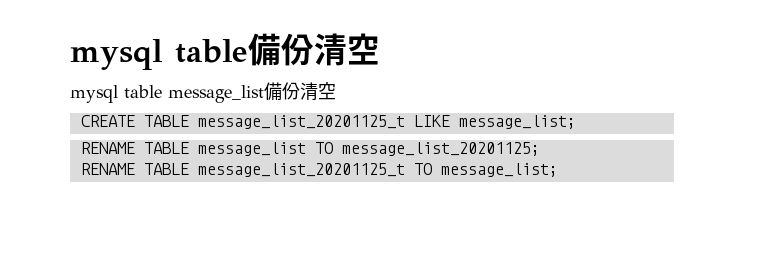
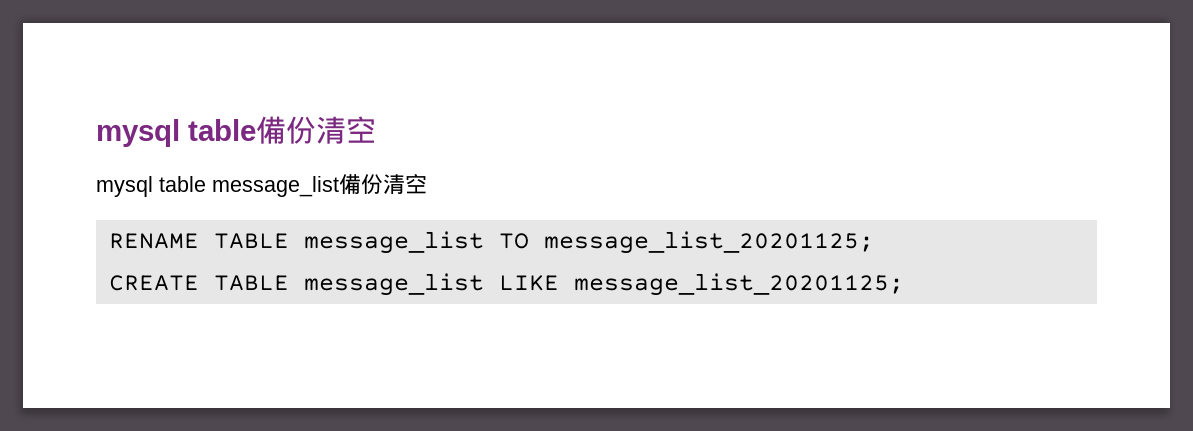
- CREATE TABLE message_list_20201125_t LIKE message_list;
- RENAME TABLE message_list_20201125_t TO message_list;
+ CREATE TABLE message_list LIKE message_list_20201125;

